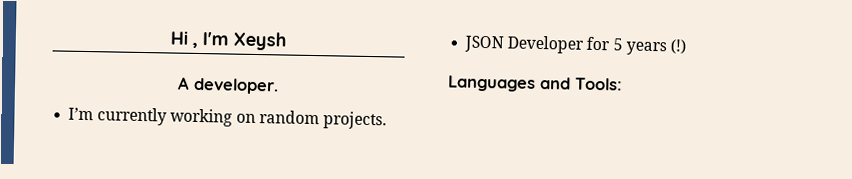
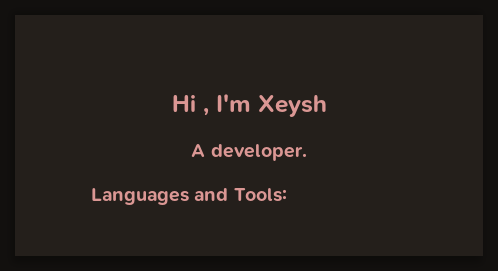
- I’m currently working on random projects.
- JSON Developer for 5 years (!)

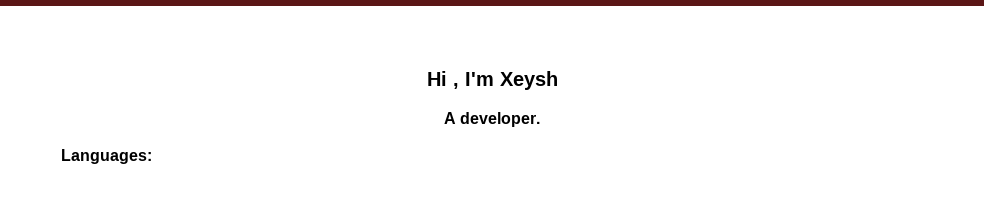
- Languages and Tools:
+ Languages:

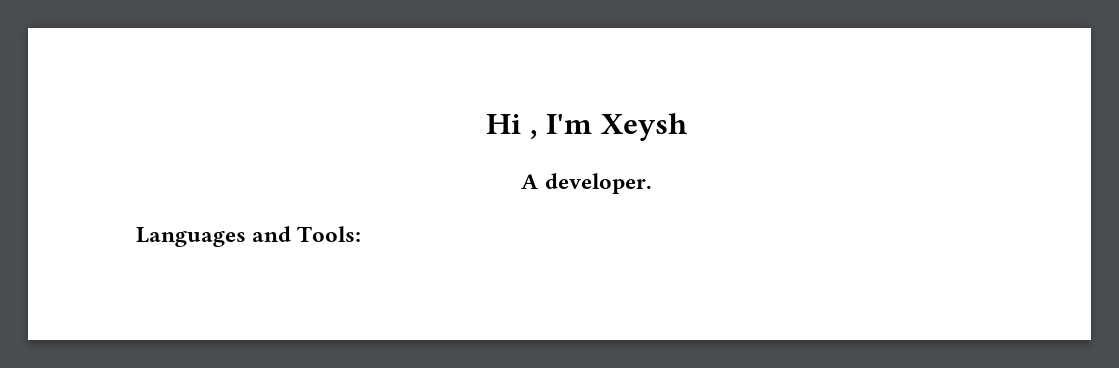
- Languages:
+ Languages and Tools:

